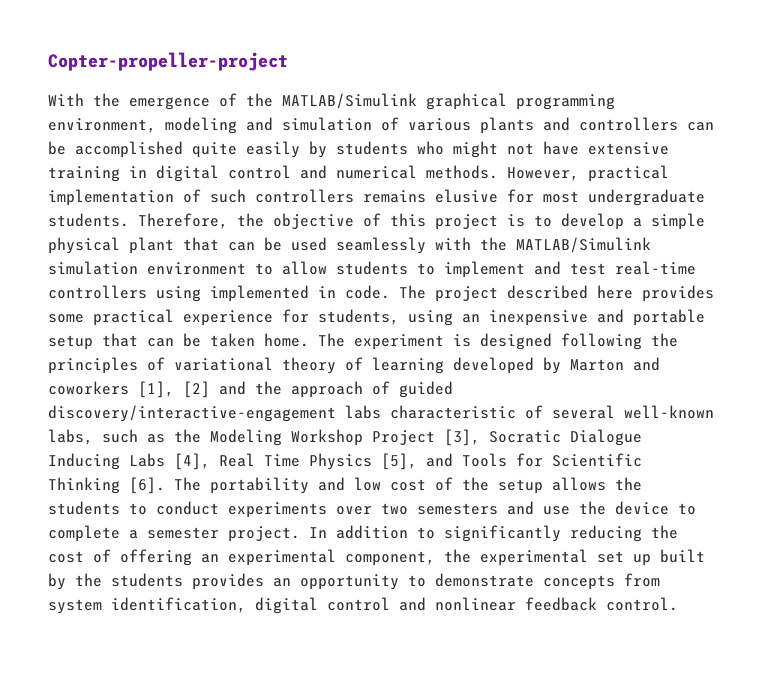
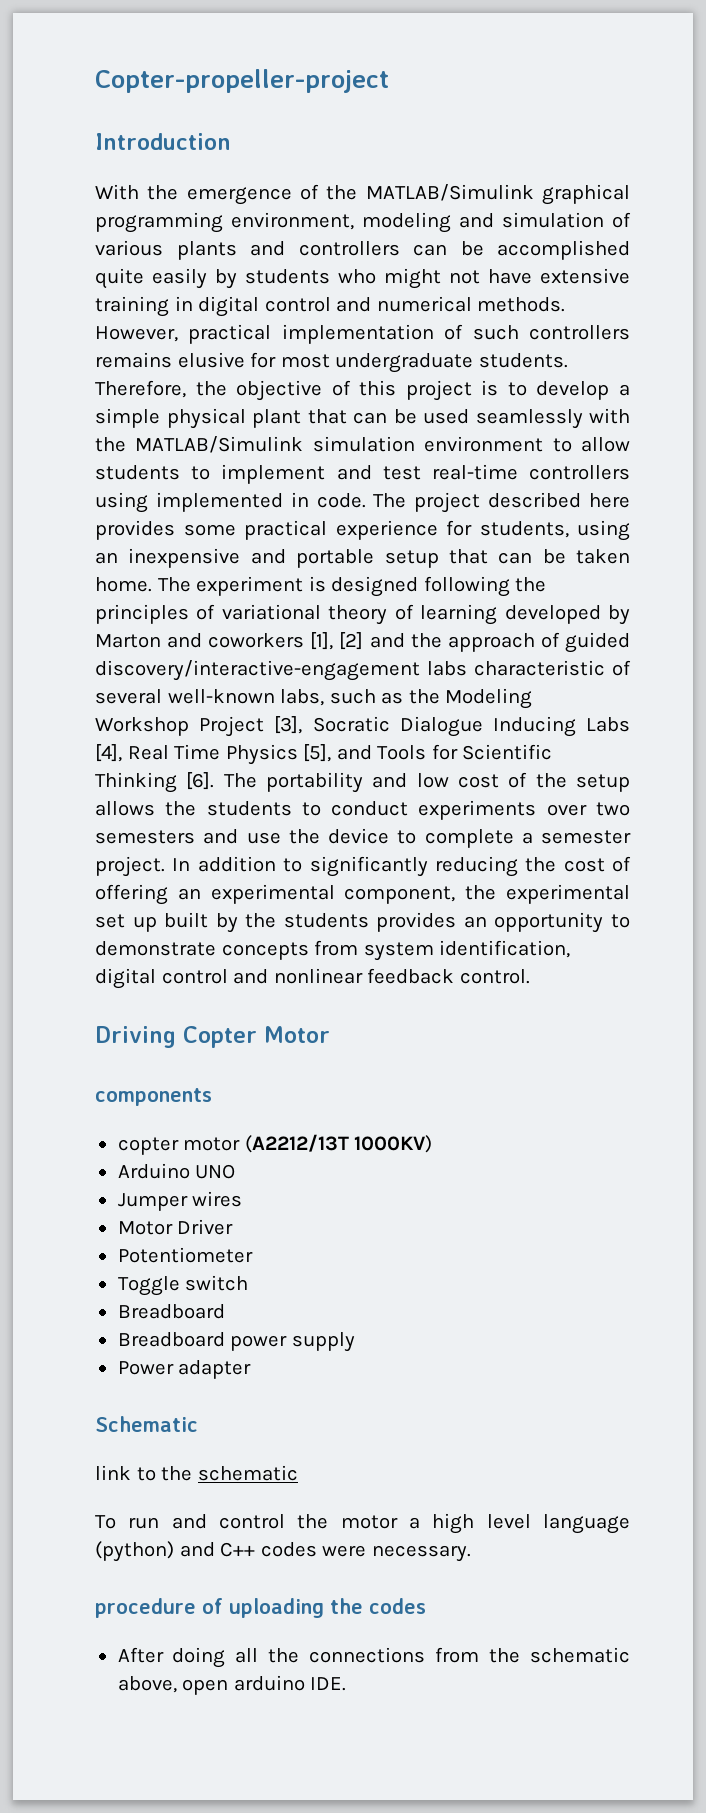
+ Introduction
+ Driving Copter Motor
+ components
+ copter motor (A2212/13T 1000KV)
+ Arduino UNO
+ Jumper wires
+ Motor Driver
+ Potentiometer
+ Toggle switch
+ Breadboard
+ Breadboard power supply
+ Power adapter
+ Schematic
+ link to the schematic
+ To run and control the motor a high level language (python) and C++ codes were necessary.
+ procedure of uploading the codes
+ After doing all the connections from the schematic above, open arduino IDE.

